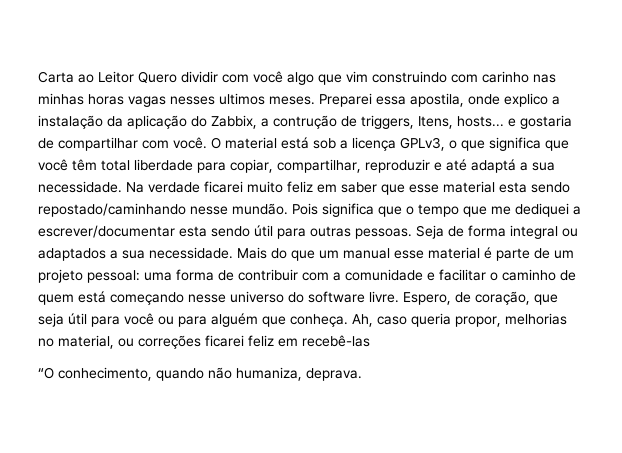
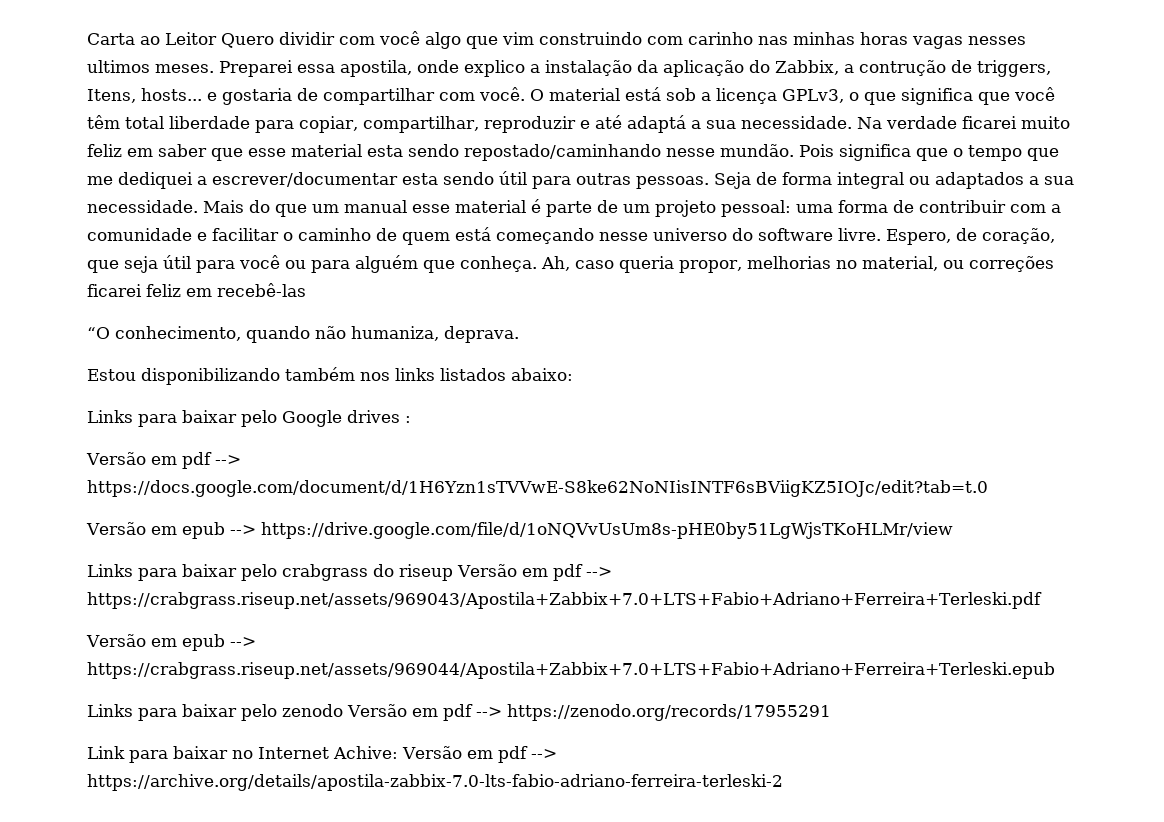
+ Estou disponibilizando também nos links listados abaixo:
+ Links para baixar pelo Google drives :
+ Versão em pdf --> https://docs.google.com/document/d/1H6Yzn1sTVVwE-S8ke62NoNIisINTF6sBViigKZ5IOJc/edit?tab=t.0
+ Versão em epub --> https://drive.google.com/file/d/1oNQVvUsUm8s-pHE0by51LgWjsTKoHLMr/view
+ Links para baixar pelo crabgrass do riseup Versão em pdf --> https://crabgrass.riseup.net/assets/969043/Apostila+Zabbix+7.0+LTS+Fabio+Adriano+Ferreira+Terleski.pdf
+ Versão em epub --> https://crabgrass.riseup.net/assets/969044/Apostila+Zabbix+7.0+LTS+Fabio+Adriano+Ferreira+Terleski.epub
+ Links para baixar pelo zenodo Versão em pdf --> https://zenodo.org/records/17955291
+ Link para baixar no Internet Achive: Versão em pdf --> https://archive.org/details/apostila-zabbix-7.0-lts-fabio-adriano-ferreira-terleski-2

